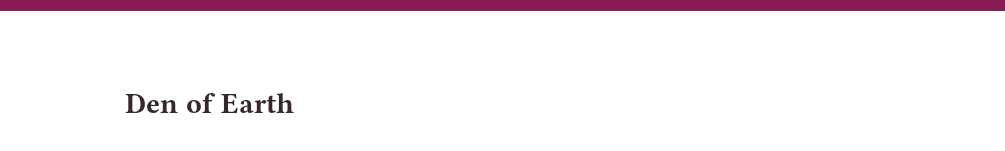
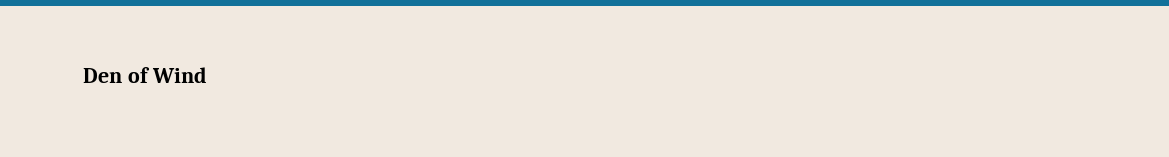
- Den of Earth
+ Den of Wind

